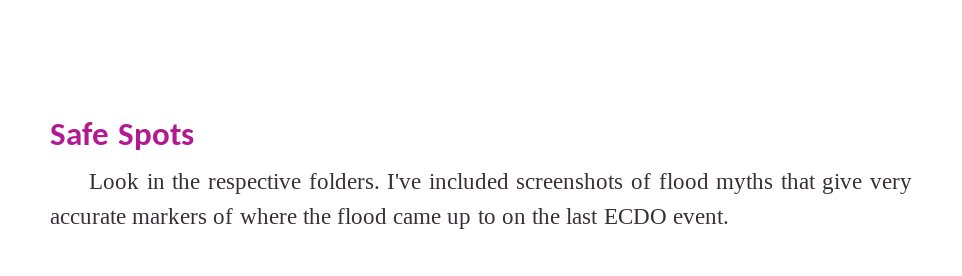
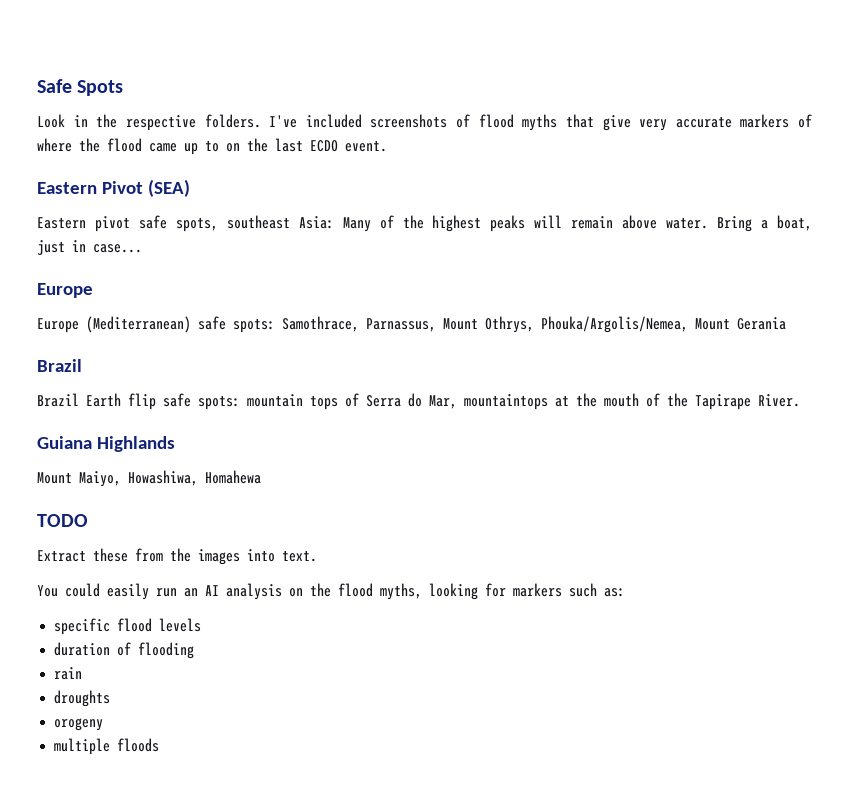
+ Eastern Pivot (SEA)
+ Eastern pivot safe spots, southeast Asia: Many of the highest peaks will remain above water. Bring a boat, just in case...
+ Europe
+ Europe (Mediterranean) safe spots: Samothrace, Parnassus, Mount Othrys, Phouka/Argolis/Nemea, Mount Gerania
+ Brazil
+ Brazil Earth flip safe spots: mountain tops of Serra do Mar, mountaintops at the mouth of the Tapirape River.
+ Guiana Highlands
+ Mount Maiyo, Howashiwa, Homahewa
+ TODO
+ Extract these from the images into text.
+ You could easily run an AI analysis on the flood myths, looking for markers such as:
+ specific flood levels
+ duration of flooding
+ rain
+ droughts
+ orogeny
+ multiple floods

